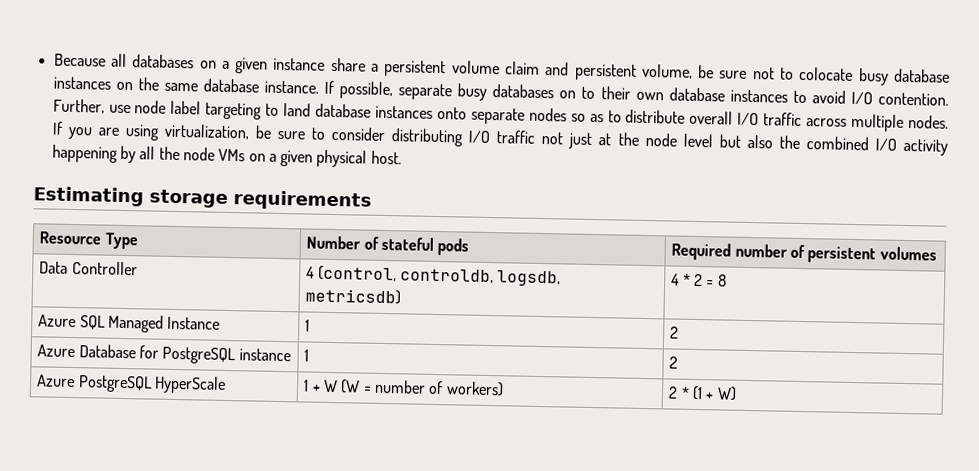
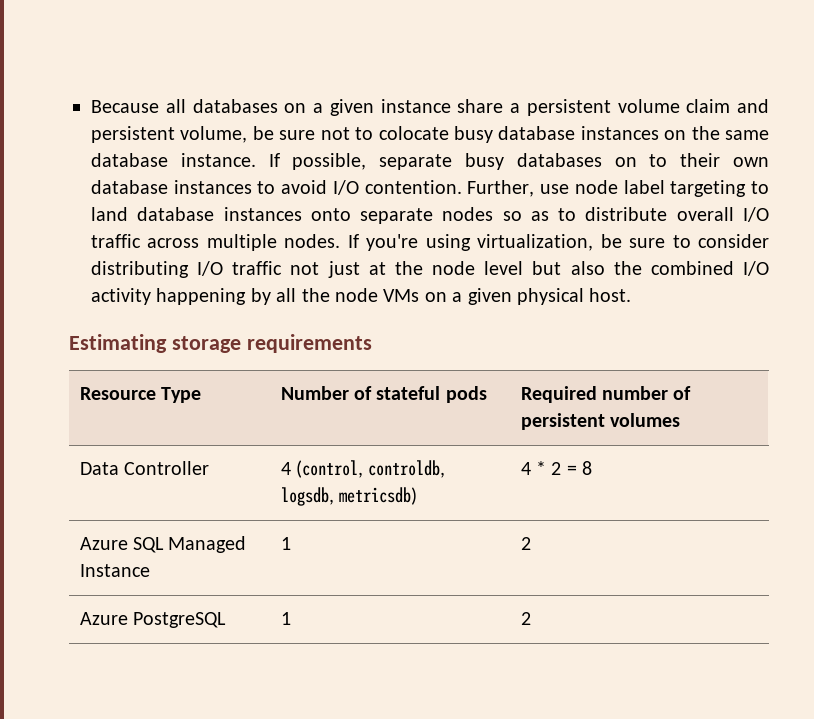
- If you are using virtualization, be sure to consider distributing I/O traffic not just at the node level but also the combined I/O activity happening by all the node VMs on a given physical host.
+ If you're using virtualization, be sure to consider distributing I/O traffic not just at the node level but also the combined I/O activity happening by all the node VMs on a given physical host.
- Azure Database for PostgreSQL instance | 1 | 2
- Azure PostgreSQL HyperScale | 1 + W (W = number of workers) | 2 * (1 + W)
+ Azure PostgreSQL | 1 | 2

